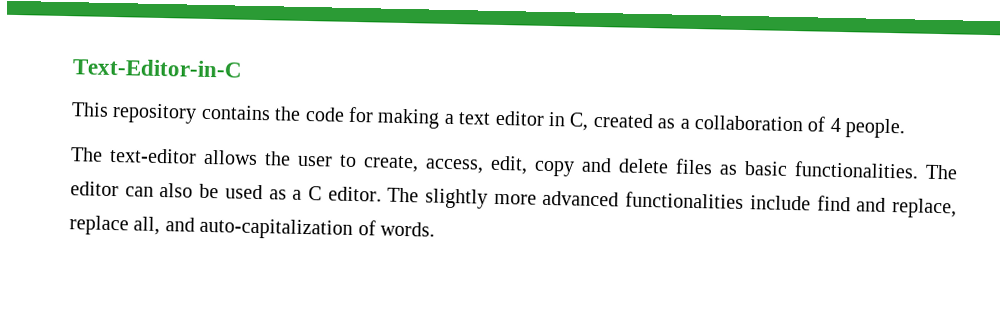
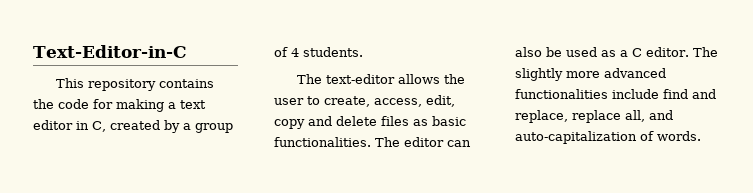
- This repository contains the code for making a text editor in C, created as a collaboration of 4 people.
+ This repository contains the code for making a text editor in C, created by a group of 4 students.

